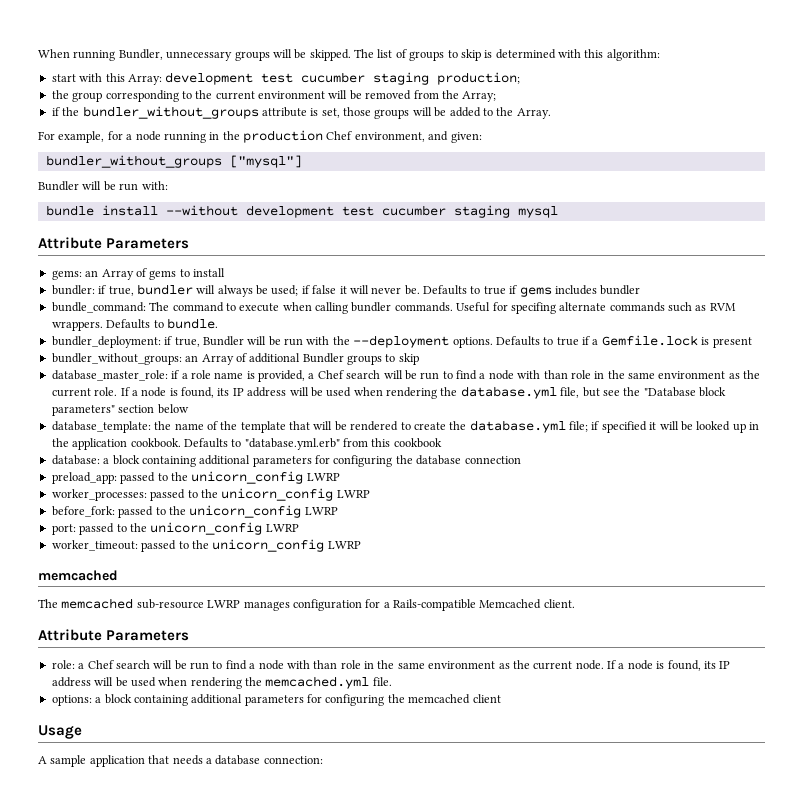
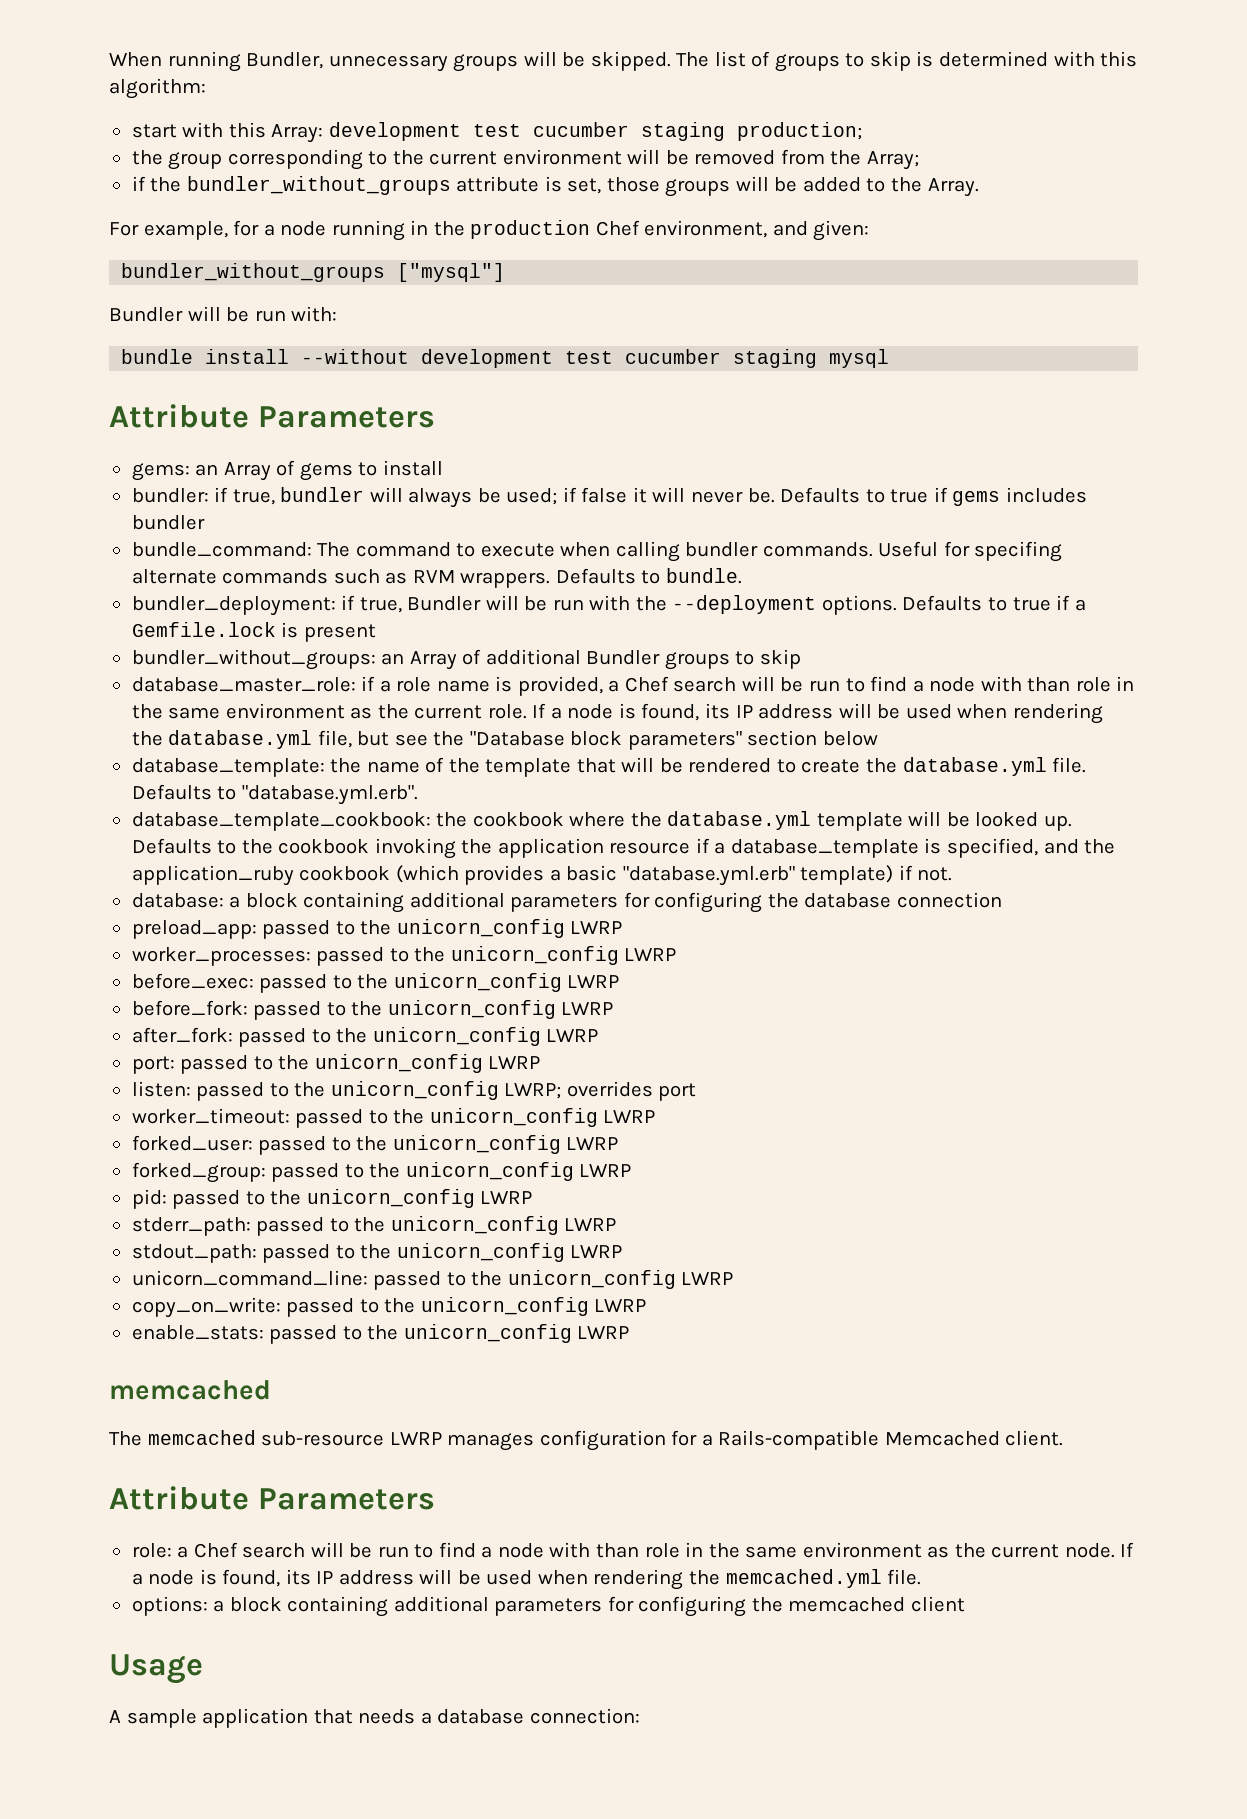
- database_template: the name of the template that will be rendered to create the database.yml file; if specified it will be looked up in the application cookbook. Defaults to "database.yml.erb" from this cookbook
+ database_template: the name of the template that will be rendered to create the database.yml file. Defaults to "database.yml.erb".
+ database_template_cookbook: the cookbook where the database.yml template will be looked up. Defaults to the cookbook invoking the application resource if a database_template is specified, and the application_ruby cookbook (which provides a basic "database.yml.erb" template) if not.
+ before_exec: passed to the unicorn_config LWRP
+ after_fork: passed to the unicorn_config LWRP
+ listen: passed to the unicorn_config LWRP; overrides port
+ forked_user: passed to the unicorn_config LWRP
+ forked_group: passed to the unicorn_config LWRP
+ pid: passed to the unicorn_config LWRP
+ stderr_path: passed to the unicorn_config LWRP
+ stdout_path: passed to the unicorn_config LWRP
+ unicorn_command_line: passed to the unicorn_config LWRP
+ copy_on_write: passed to the unicorn_config LWRP
+ enable_stats: passed to the unicorn_config LWRP

